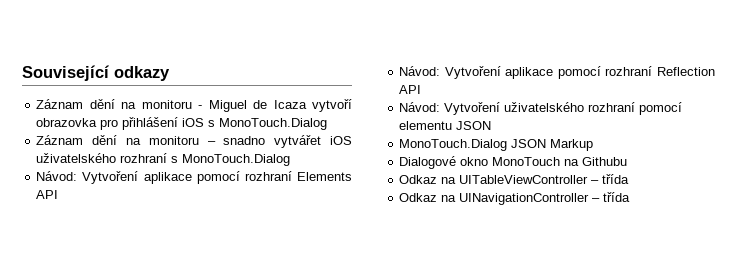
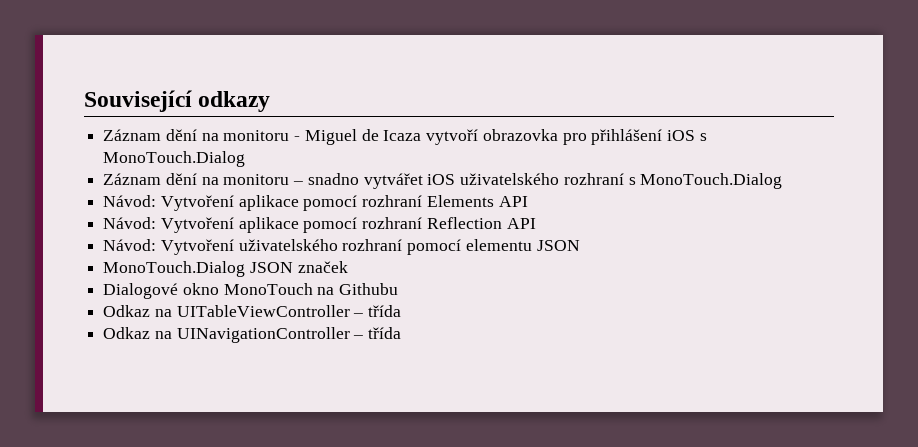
- MonoTouch.Dialog JSON Markup
+ MonoTouch.Dialog JSON značek

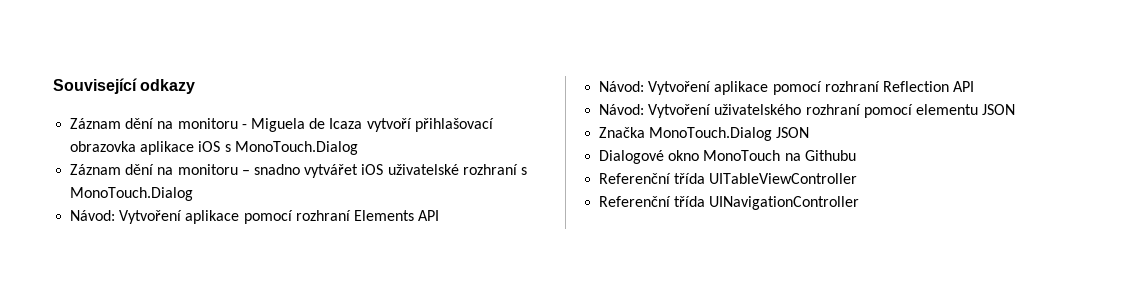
- Záznam dění na monitoru - Miguel de Icaza vytvoří obrazovka pro přihlášení iOS s MonoTouch.Dialog
+ Záznam dění na monitoru - Miguela de Icaza vytvoří přihlašovací obrazovka aplikace iOS s MonoTouch.Dialog
- Záznam dění na monitoru – snadno vytvářet iOS uživatelského rozhraní s MonoTouch.Dialog
+ Záznam dění na monitoru – snadno vytvářet iOS uživatelské rozhraní s MonoTouch.Dialog
- MonoTouch.Dialog JSON značek
+ Značka MonoTouch.Dialog JSON
- Odkaz na UITableViewController – třída
- Odkaz na UINavigationController – třída
+ Referenční třída UITableViewController
+ Referenční třída UINavigationController

